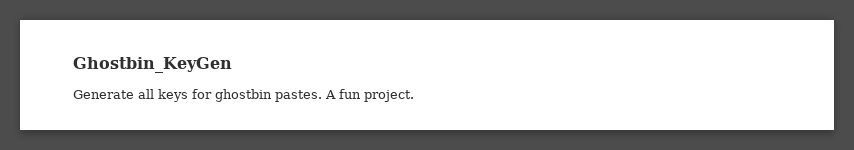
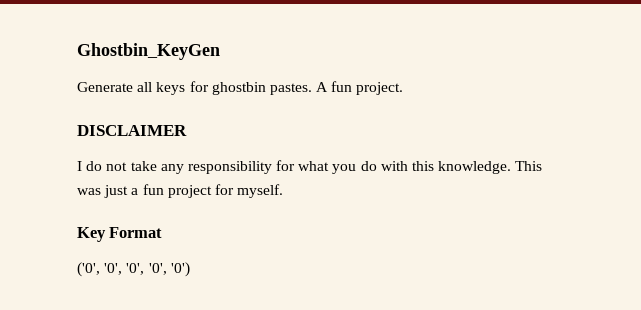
+ DISCLAIMER
+ I do not take any responsibility for what you do with this knowledge. This was just a fun project for myself.
+ Key Format
+ ('0', '0', '0', '0', '0')

